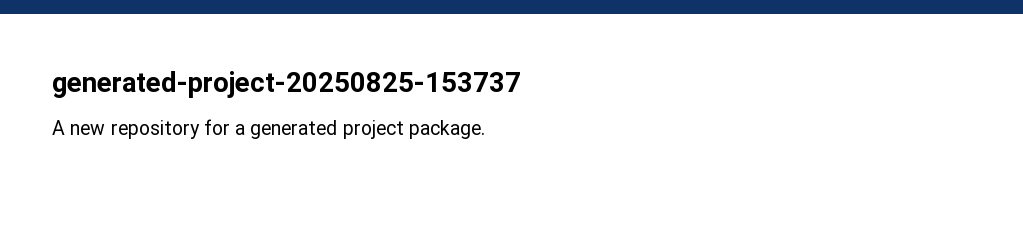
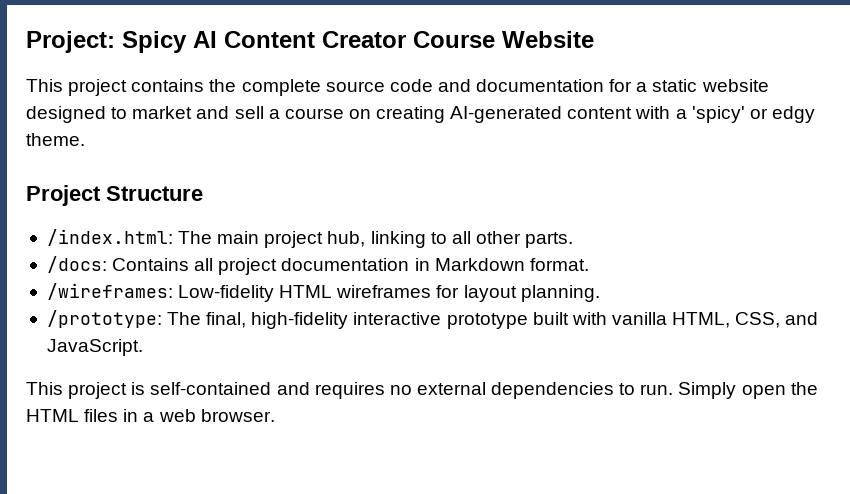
- generated-project-20250825-153737
- A new repository for a generated project package.
+ Project: Spicy AI Content Creator Course Website
+ This project contains the complete source code and documentation for a static website designed to market and sell a course on creating AI-generated content with a 'spicy' or edgy theme.
+ Project Structure
+ /index.html: The main project hub, linking to all other parts.
+ /docs: Contains all project documentation in Markdown format.
+ /wireframes: Low-fidelity HTML wireframes for layout planning.
+ /prototype: The final, high-fidelity interactive prototype built with vanilla HTML, CSS, and JavaScript.
+ This project is self-contained and requires no external dependencies to run. Simply open the HTML files in a web browser.

